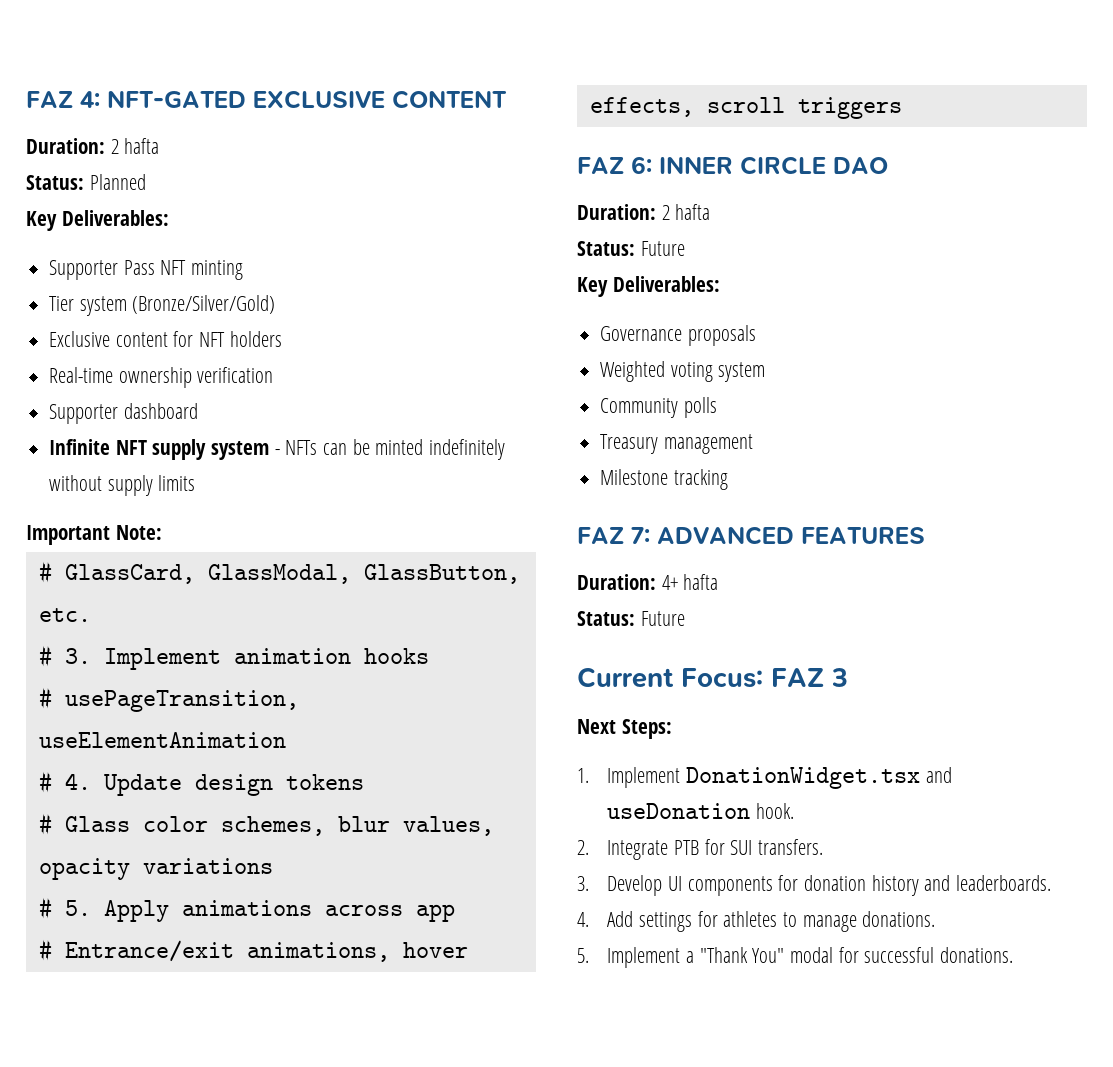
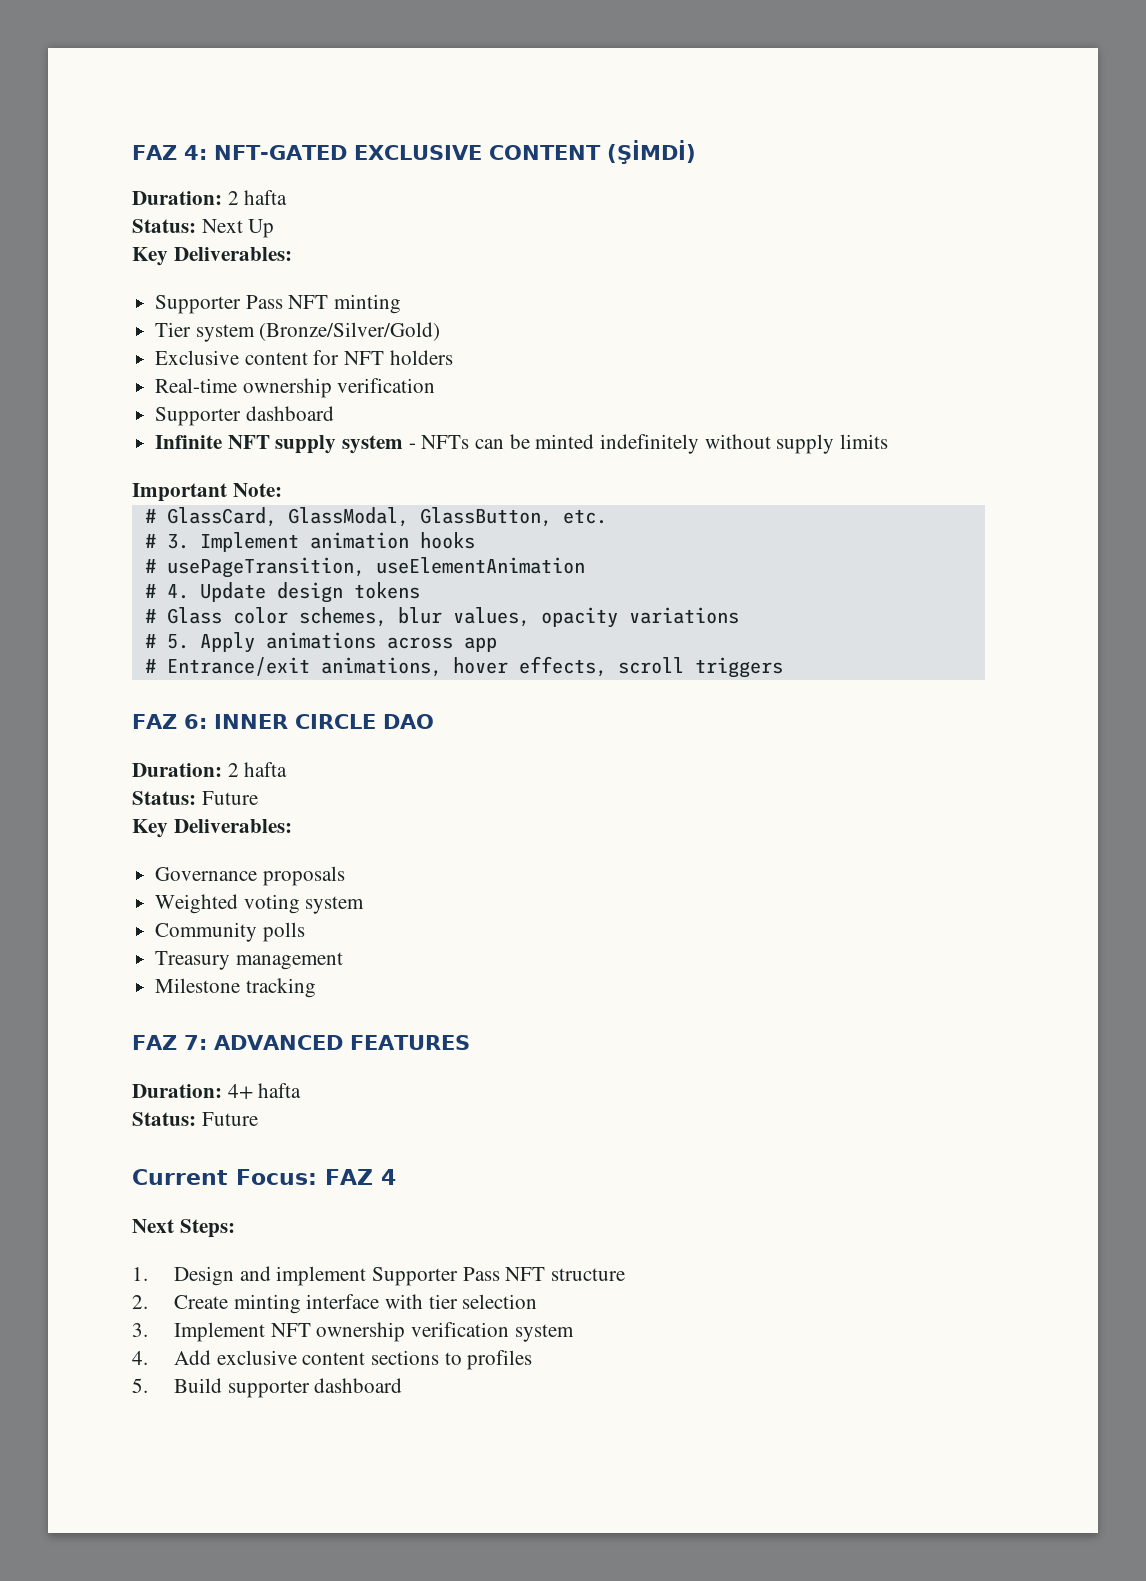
- FAZ 4: NFT-GATED EXCLUSIVE CONTENT
+ FAZ 4: NFT-GATED EXCLUSIVE CONTENT (ŞİMDİ)
  Duration: 2 hafta
- Status: Planned
+ Status: Next Up
- Current Focus: FAZ 3
+ Current Focus: FAZ 4
- 1. Implement DonationWidget.tsx and useDonation hook.
- 2. Integrate PTB for SUI transfers.
- 3. Develop UI components for donation history and leaderboards.
- 4. Add settings for athletes to manage donations.
- 5. Implement a "Thank You" modal for successful donations.
+ 1. Design and implement Supporter Pass NFT structure
+ 2. Create minting interface with tier selection
+ 3. Implement NFT ownership verification system
+ 4. Add exclusive content sections to profiles
+ 5. Build supporter dashboard

